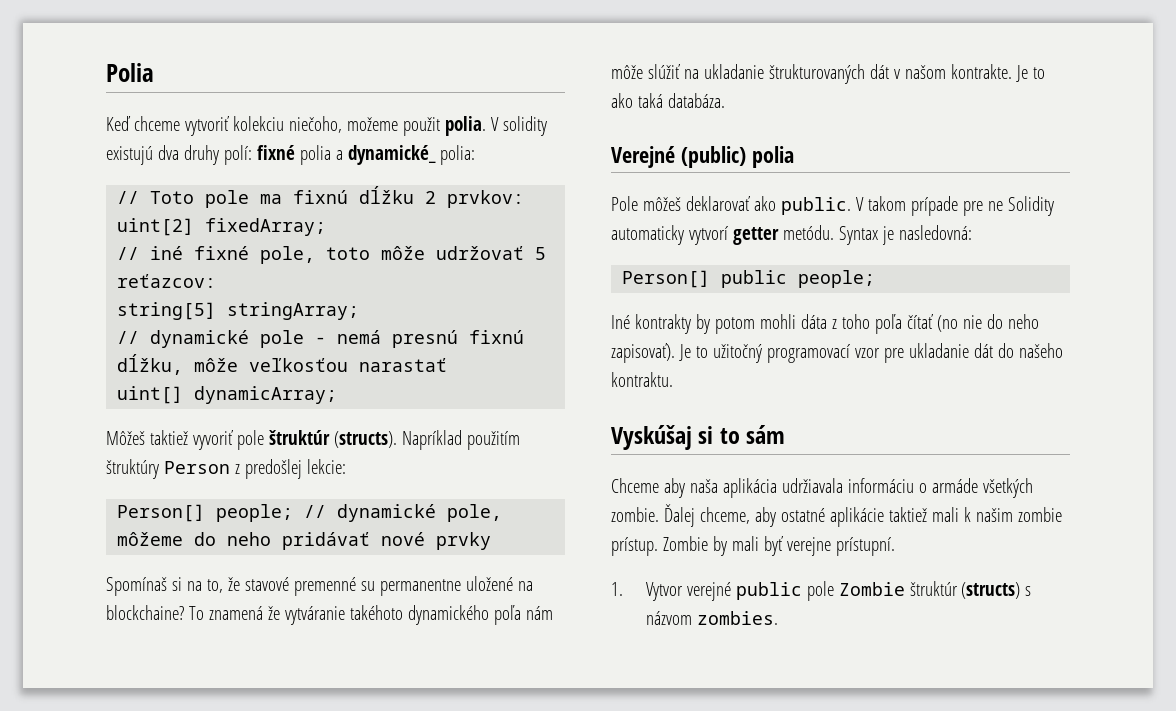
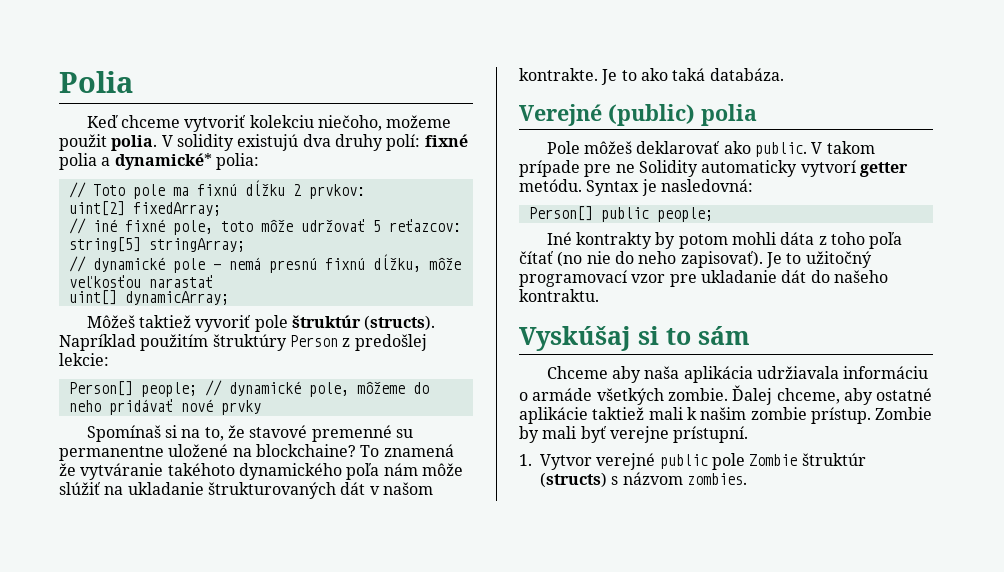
- V solidity existujú dva druhy polí: fixné polia a dynamické_ polia:
+ V solidity existujú dva druhy polí: fixné polia a dynamické* polia:

